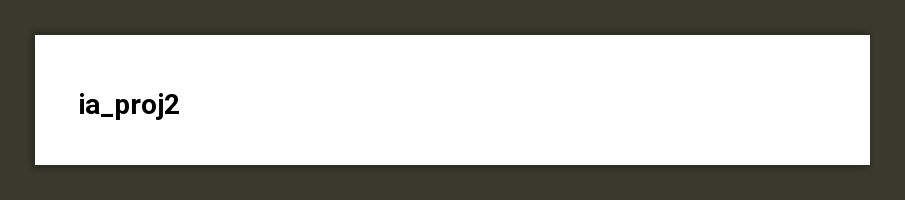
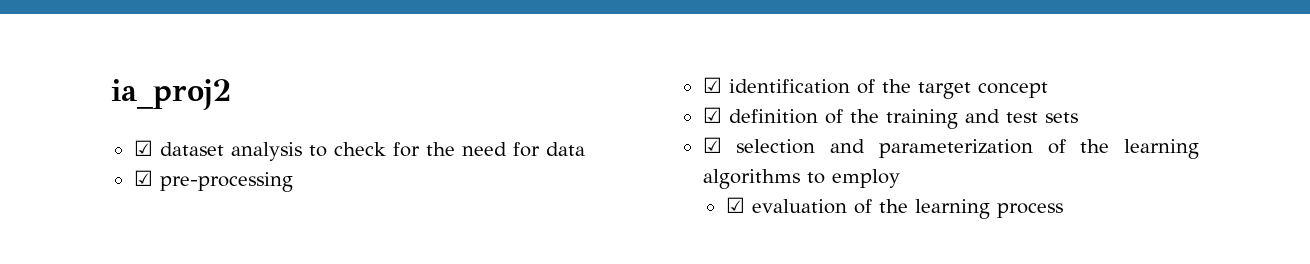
+ ☑ dataset analysis to check for the need for data
+ ☑ pre-processing
+ ☑ identification of the target concept
+ ☑ definition of the training and test sets
+ ☑ selection and parameterization of the learning algorithms to employ
+ ☑ evaluation of the learning process

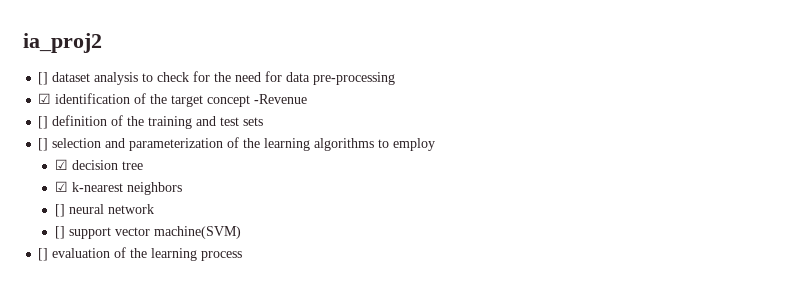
- ☑ dataset analysis to check for the need for data
- ☑ pre-processing
+ [] dataset analysis to check for the need for data pre-processing
- ☑ identification of the target concept
- ☑ definition of the training and test sets
+ ☑ identification of the target concept -Revenue
+ [] definition of the training and test sets
- ☑ selection and parameterization of the learning algorithms to employ
+ [] selection and parameterization of the learning algorithms to employ
- ☑ evaluation of the learning process
+ ☑ decision tree
+ ☑ k-nearest neighbors
+ [] neural network
+ [] support vector machine(SVM)
+ [] evaluation of the learning process

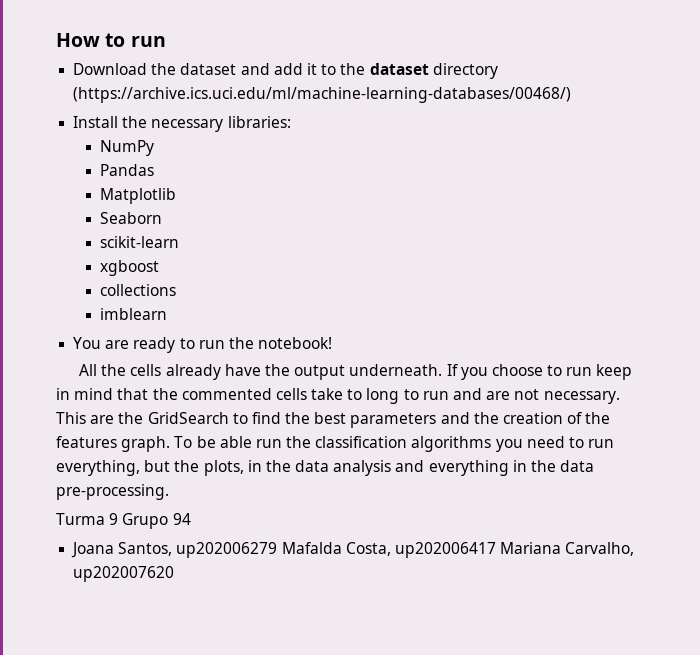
- ia_proj2
- [] dataset analysis to check for the need for data pre-processing
- ☑ identification of the target concept -Revenue
- [] definition of the training and test sets
- [] selection and parameterization of the learning algorithms to employ
- ☑ decision tree
- ☑ k-nearest neighbors
- [] neural network
- [] support vector machine(SVM)
- [] evaluation of the learning process
+ How to run
+ Download the dataset and add it to the dataset directory (https://archive.ics.uci.edu/ml/machine-learning-databases/00468/)
+ Install the necessary libraries:
+ NumPy
+ Pandas
+ Matplotlib
+ Seaborn
+ scikit-learn
+ xgboost
+ collections
+ imblearn
+ You are ready to run the notebook!
+ All the cells already have the output underneath. If you choose to run keep in mind that the commented cells take to long to run and are not necessary. This are the GridSearch to find the best parameters and the creation of the features graph. To be able run the classification algorithms you need to run everything, but the plots, in the data analysis and everything in the data pre-processing.
+ Turma 9 Grupo 94
+ Joana Santos, up202006279 Mafalda Costa, up202006417 Mariana Carvalho, up202007620

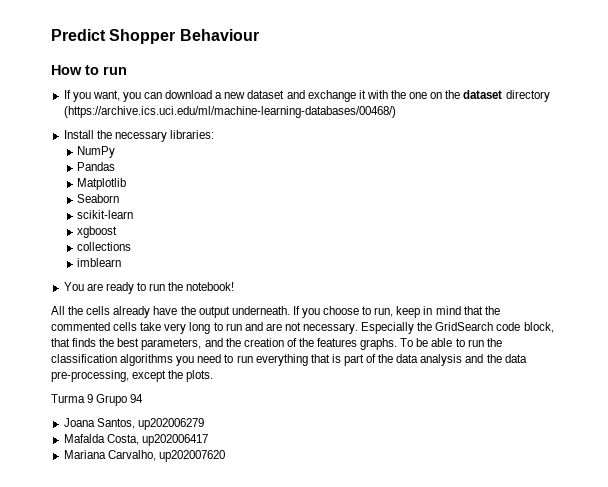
+ Predict Shopper Behaviour
- Download the dataset and add it to the dataset directory (https://archive.ics.uci.edu/ml/machine-learning-databases/00468/)
+ If you want, you can download a new dataset and exchange it with the one on the dataset directory (https://archive.ics.uci.edu/ml/machine-learning-databases/00468/)
- If you choose to run keep in mind that the commented cells take to long to run and are not necessary.
+ If you choose to run, keep in mind that the commented cells take very long to run and are not necessary.
- This are the GridSearch to find the best parameters and the creation of the features graph.
+ Especially the GridSearch code block, that finds the best parameters, and the creation of the features graphs.
- To be able run the classification algorithms you need to run everything, but the plots, in the data analysis and everything in the data pre-processing.
+ To be able to run the classification algorithms you need to run everything that is part of the data analysis and the data pre-processing, except the plots.
- Joana Santos, up202006279 Mafalda Costa, up202006417 Mariana Carvalho, up202007620
+ Joana Santos, up202006279
+ Mafalda Costa, up202006417
+ Mariana Carvalho, up202007620

